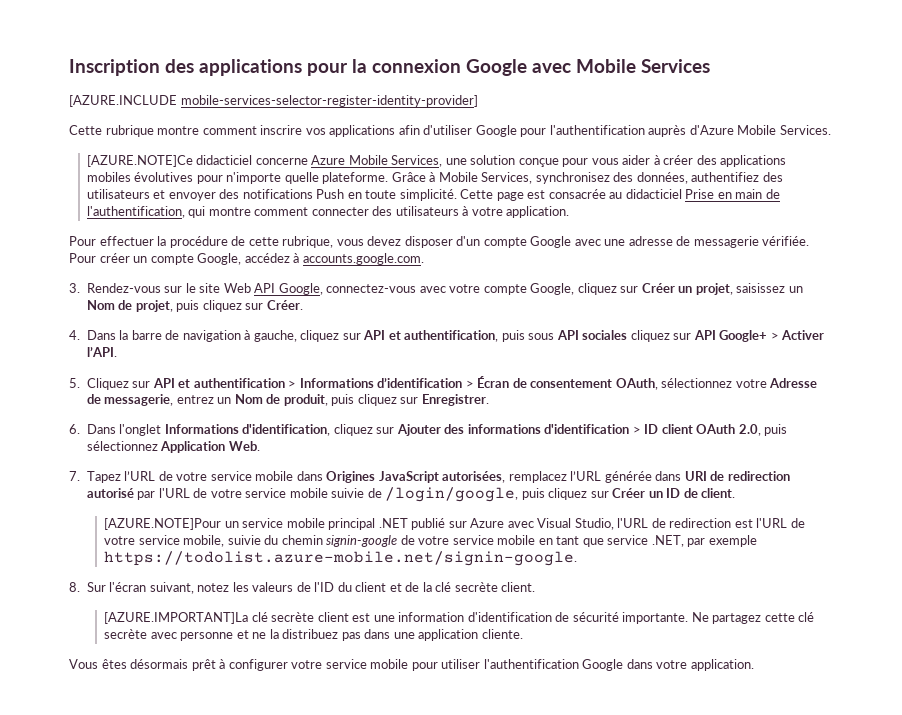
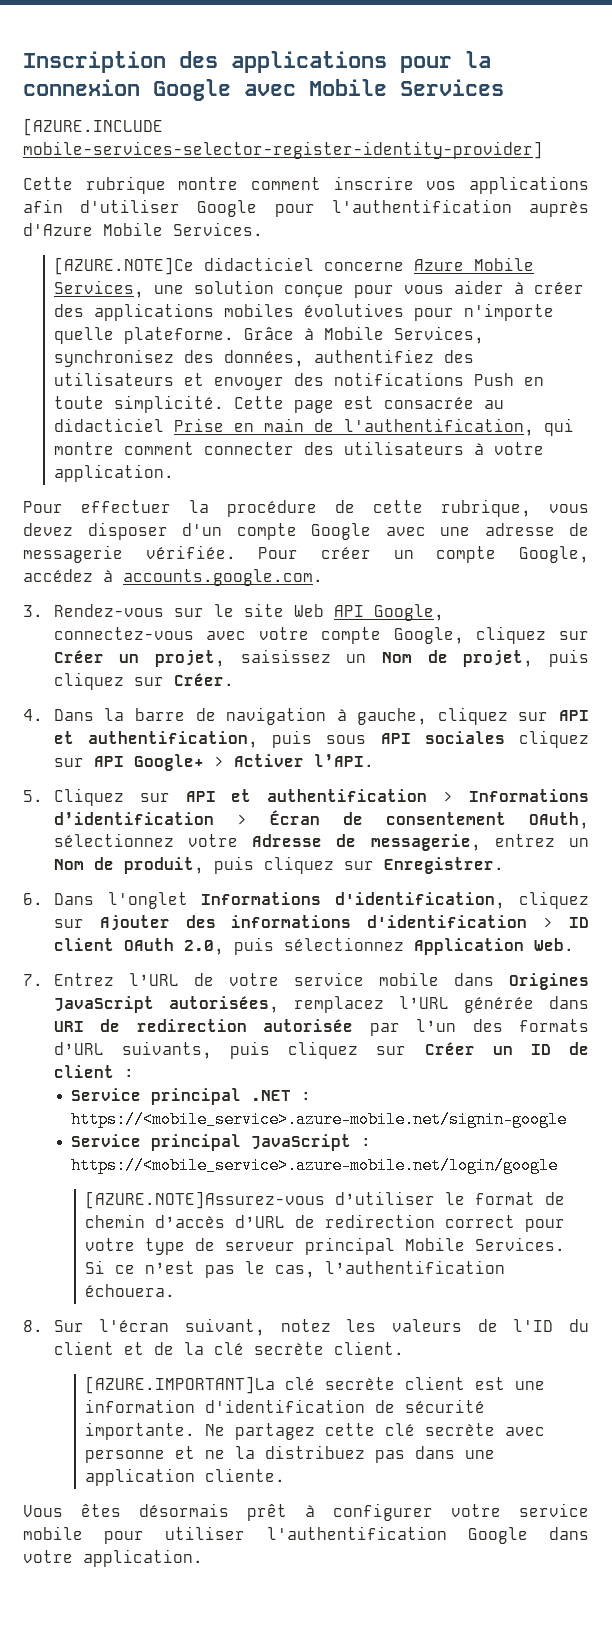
- 7. Tapez l’URL de votre service mobile dans Origines JavaScript autorisées, remplacez l’URL générée dans URI de redirection autorisé par l'URL de votre service mobile suivie de /login/google, puis cliquez sur Créer un ID de client.
- [AZURE.NOTE]Pour un service mobile principal .NET publié sur Azure avec Visual Studio, l'URL de redirection est l'URL de votre service mobile, suivie du chemin signin-google de votre service mobile en tant que service .NET, par exemple https://todolist.azure-mobile.net/signin-google.
+ 7. Entrez l’URL de votre service mobile dans Origines JavaScript autorisées, remplacez l’URL générée dans URI de redirection autorisée par l’un des formats d’URL suivants, puis cliquez sur Créer un ID de client :
+ Service principal .NET : https://<mobile_service>.azure-mobile.net/signin-google
+ Service principal JavaScript : https://<mobile_service>.azure-mobile.net/login/google
+ [AZURE.NOTE]Assurez-vous d’utiliser le format de chemin d’accès d’URL de redirection correct pour votre type de serveur principal Mobile Services. Si ce n’est pas le cas, l’authentification échouera.

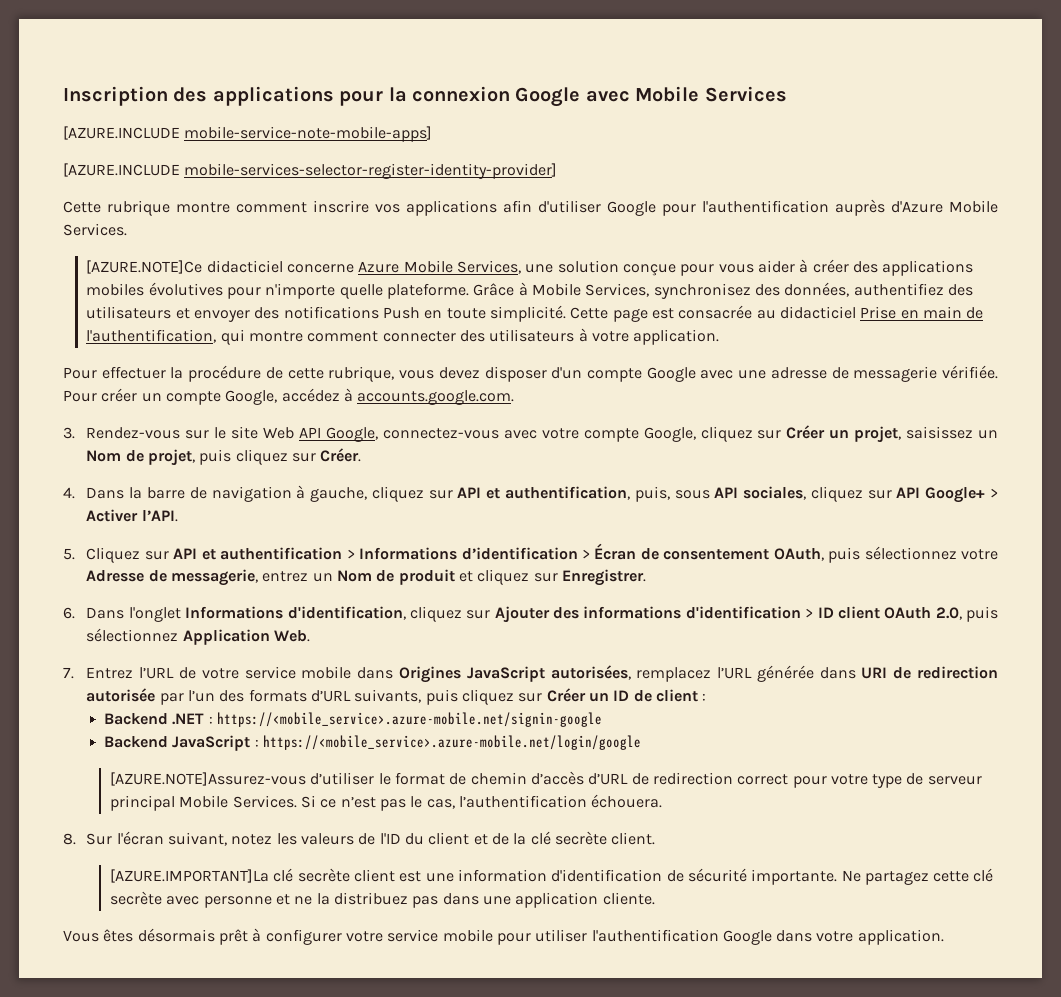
+ [AZURE.INCLUDE mobile-service-note-mobile-apps]
- 4. Dans la barre de navigation à gauche, cliquez sur API et authentification, puis sous API sociales cliquez sur API Google+ > Activer l’API.
+ 4. Dans la barre de navigation à gauche, cliquez sur API et authentification, puis, sous API sociales, cliquez sur API Google+ > Activer l’API.
- 5. Cliquez sur API et authentification > Informations d’identification > Écran de consentement OAuth, sélectionnez votre Adresse de messagerie, entrez un Nom de produit, puis cliquez sur Enregistrer.
+ 5. Cliquez sur API et authentification > Informations d’identification > Écran de consentement OAuth, puis sélectionnez votre Adresse de messagerie, entrez un Nom de produit et cliquez sur Enregistrer.
- Service principal .NET : https://<mobile_service>.azure-mobile.net/signin-google
+ Backend .NET : https://<mobile_service>.azure-mobile.net/signin-google
- Service principal JavaScript : https://<mobile_service>.azure-mobile.net/login/google
+ Backend JavaScript : https://<mobile_service>.azure-mobile.net/login/google

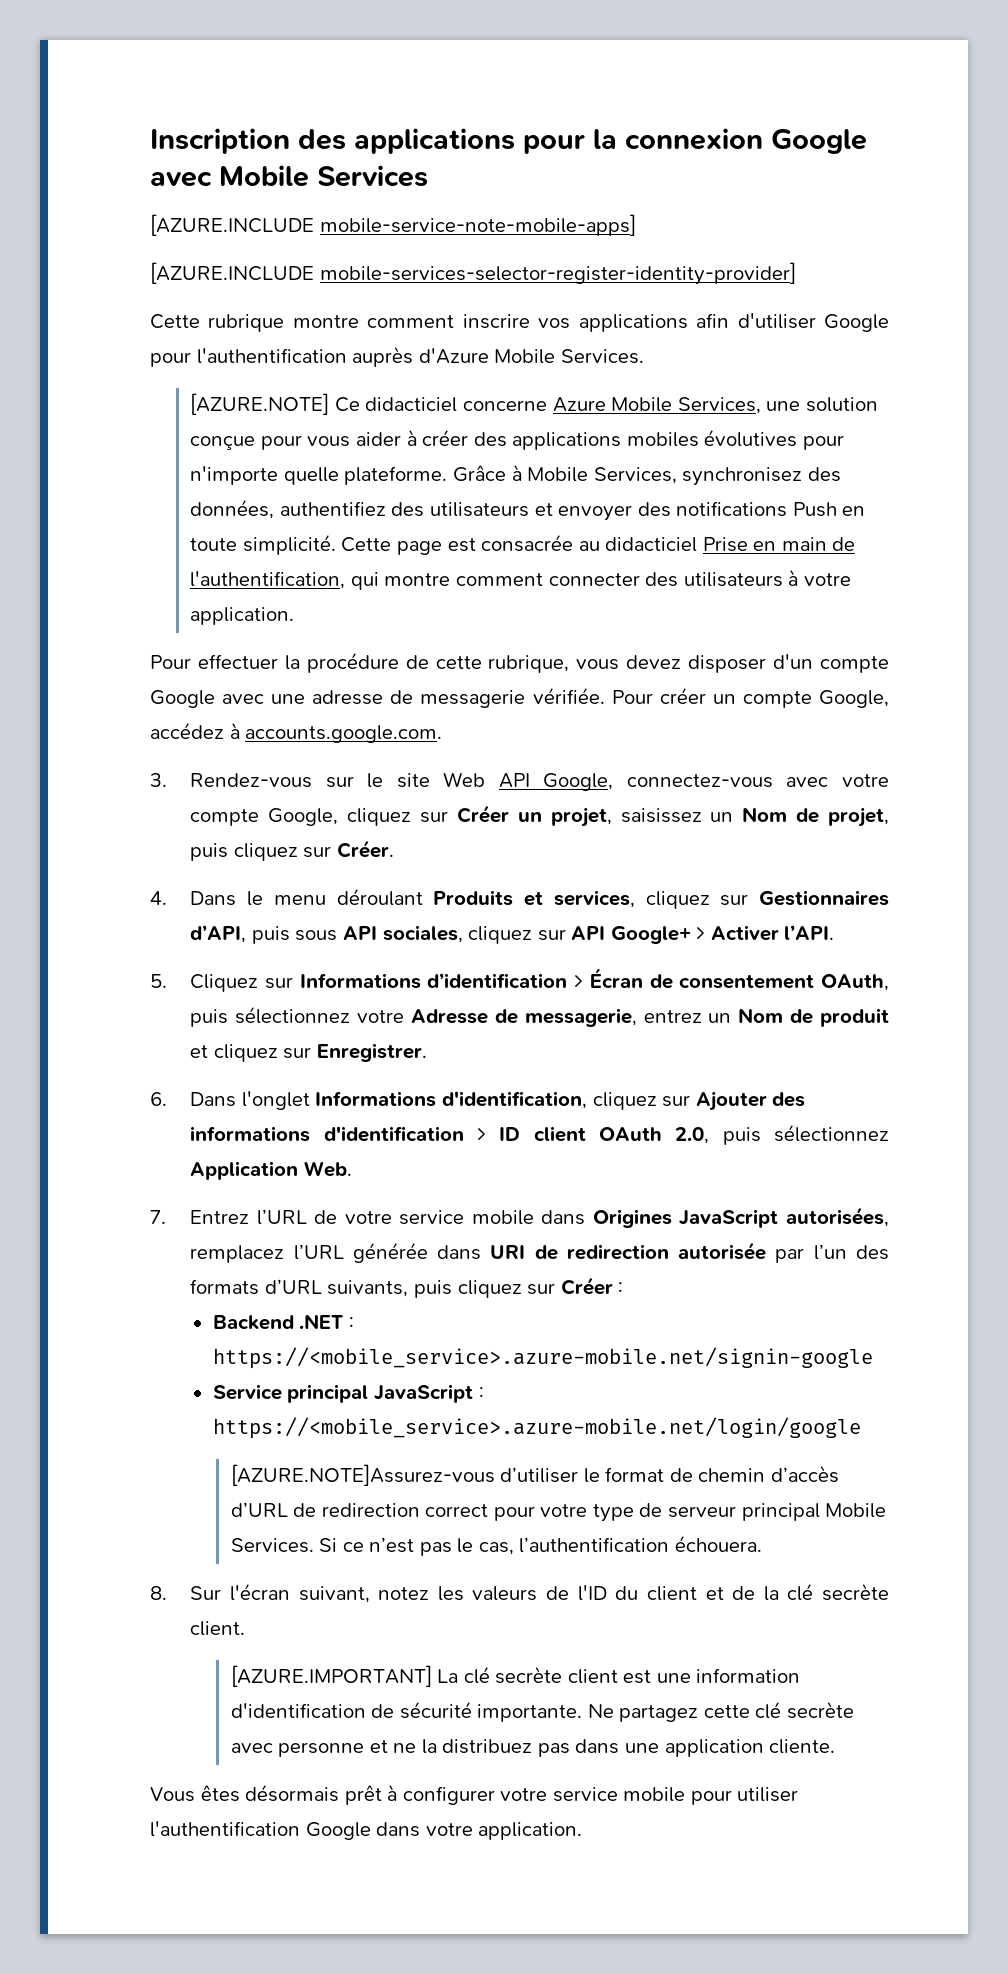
- [AZURE.NOTE]Ce didacticiel concerne Azure Mobile Services, une solution conçue pour vous aider à créer des applications mobiles évolutives pour n'importe quelle plateforme.
+ [AZURE.NOTE] Ce didacticiel concerne Azure Mobile Services, une solution conçue pour vous aider à créer des applications mobiles évolutives pour n'importe quelle plateforme.
- 4. Dans la barre de navigation à gauche, cliquez sur API et authentification, puis, sous API sociales, cliquez sur API Google+ > Activer l’API.
+ 4. Dans le menu déroulant Produits et services, cliquez sur Gestionnaires d’API, puis sous API sociales, cliquez sur API Google+ > Activer l’API.
- 5. Cliquez sur API et authentification > Informations d’identification > Écran de consentement OAuth, puis sélectionnez votre Adresse de messagerie, entrez un Nom de produit et cliquez sur Enregistrer.
+ 5. Cliquez sur Informations d’identification > Écran de consentement OAuth, puis sélectionnez votre Adresse de messagerie, entrez un Nom de produit et cliquez sur Enregistrer.
- 7. Entrez l’URL de votre service mobile dans Origines JavaScript autorisées, remplacez l’URL générée dans URI de redirection autorisée par l’un des formats d’URL suivants, puis cliquez sur Créer un ID de client :
+ 7. Entrez l’URL de votre service mobile dans Origines JavaScript autorisées, remplacez l’URL générée dans URI de redirection autorisée par l’un des formats d’URL suivants, puis cliquez sur Créer :
- Backend JavaScript : https://<mobile_service>.azure-mobile.net/login/google
+ Service principal JavaScript : https://<mobile_service>.azure-mobile.net/login/google
- [AZURE.IMPORTANT]La clé secrète client est une information d'identification de sécurité importante.
+ [AZURE.IMPORTANT] La clé secrète client est une information d'identification de sécurité importante.

